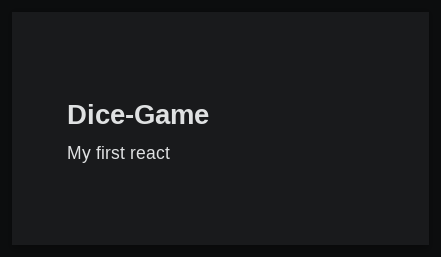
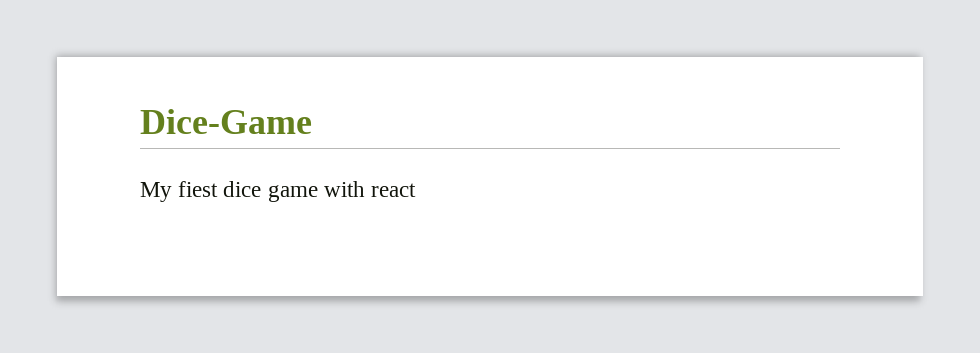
- My first react
+ My fiest dice game with react

